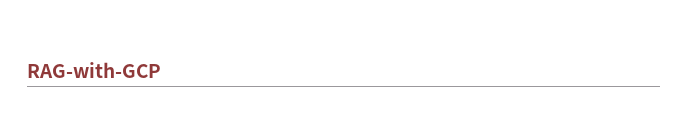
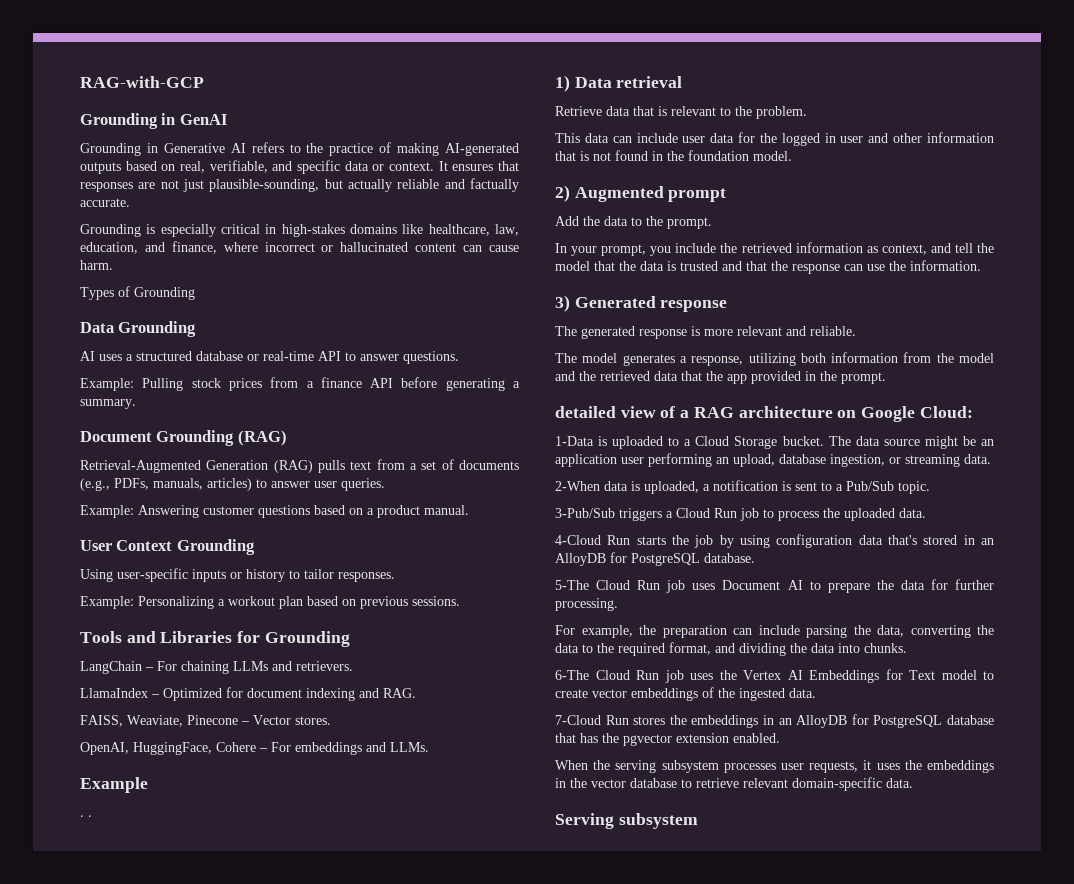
+ Grounding in GenAI
+ Grounding in Generative AI refers to the practice of making AI-generated outputs based on real, verifiable, and specific data or context. It ensures that responses are not just plausible-sounding, but actually reliable and factually accurate.
+ Grounding is especially critical in high-stakes domains like healthcare, law, education, and finance, where incorrect or hallucinated content can cause harm.
+ Types of Grounding
+ Data Grounding
+ AI uses a structured database or real-time API to answer questions.
+ Example: Pulling stock prices from a finance API before generating a summary.
+ Document Grounding (RAG)
+ Retrieval-Augmented Generation (RAG) pulls text from a set of documents (e.g., PDFs, manuals, articles) to answer user queries.
+ Example: Answering customer questions based on a product manual.
+ User Context Grounding
+ Using user-specific inputs or history to tailor responses.
+ Example: Personalizing a workout plan based on previous sessions.
+ Tools and Libraries for Grounding
+ LangChain – For chaining LLMs and retrievers.
+ LlamaIndex – Optimized for document indexing and RAG.
+ FAISS, Weaviate, Pinecone – Vector stores.
+ OpenAI, HuggingFace, Cohere – For embeddings and LLMs.
+ Example
+ . .
+ 1) Data retrieval
+ Retrieve data that is relevant to the problem.
+ This data can include user data for the logged in user and other information that is not found in the foundation model.
+ 2) Augmented prompt
+ Add the data to the prompt.
+ In your prompt, you include the retrieved information as context, and tell the model that the data is trusted and that the response can use the information.
+ 3) Generated response
+ The generated response is more relevant and reliable.
+ The model generates a response, utilizing both information from the model and the retrieved data that the app provided in the prompt.
+ detailed view of a RAG architecture on Google Cloud:
+ 1-Data is uploaded to a Cloud Storage bucket. The data source might be an application user performing an upload, database ingestion, or streaming data.
+ 2-When data is uploaded, a notification is sent to a Pub/Sub topic.
+ 3-Pub/Sub triggers a Cloud Run job to process the uploaded data.
+ 4-Cloud Run starts the job by using configuration data that's stored in an AlloyDB for PostgreSQL database.
+ 5-The Cloud Run job uses Document AI to prepare the data for further processing.
+ For example, the preparation can include parsing the data, converting the data to the required format, and dividing the data into chunks.
+ 6-The Cloud Run job uses the Vertex AI Embeddings for Text model to create vector embeddings of the ingested data.
+ 7-Cloud Run stores the embeddings in an AlloyDB for PostgreSQL database that has the pgvector extension enabled.
+ When the serving subsystem processes user requests, it uses the embeddings in the vector database to retrieve relevant domain-specific data.
+ Serving subsystem

